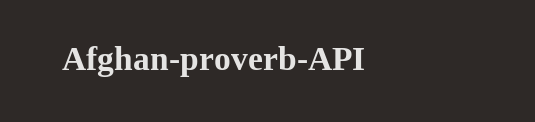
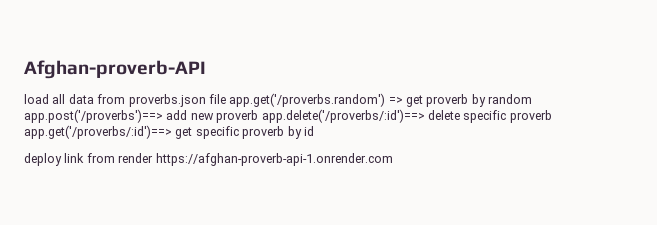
+ load all data from proverbs.json file app.get('/proverbs.random') => get proverb by random app.post('/proverbs')==> add new proverb app.delete('/proverbs/:id')==> delete specific proverb app.get('/proverbs/:id')==> get specific proverb by id
+ deploy link from render https://afghan-proverb-api-1.onrender.com

